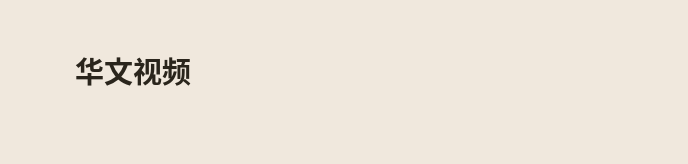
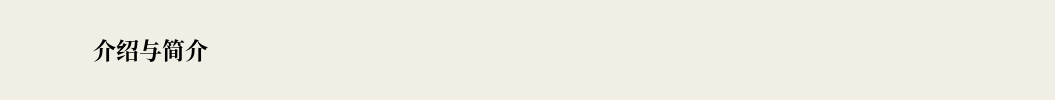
- 华文视频
+ 介绍与简介

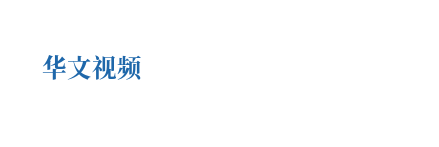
- 介绍与简介
+ 华文视频

